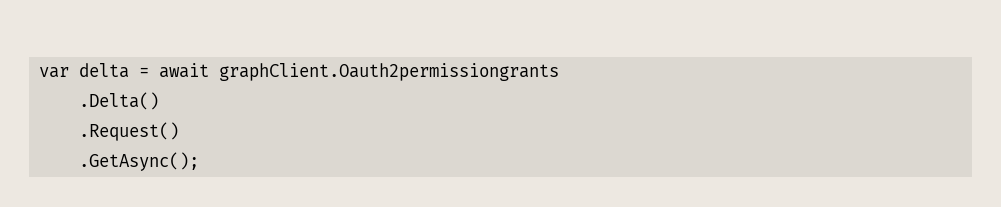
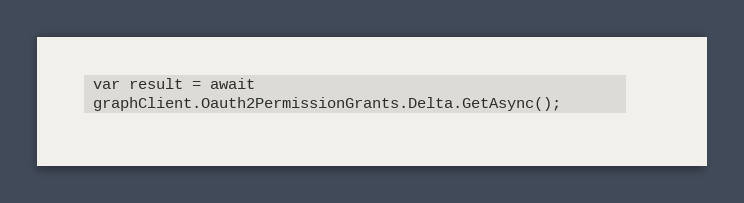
- var delta = await graphClient.Oauth2permissiongrants
- .Delta()
- .Request()
- .GetAsync();
+ var result = await graphClient.Oauth2PermissionGrants.Delta.GetAsync();

